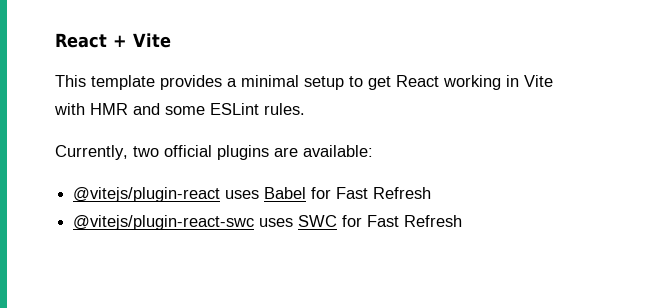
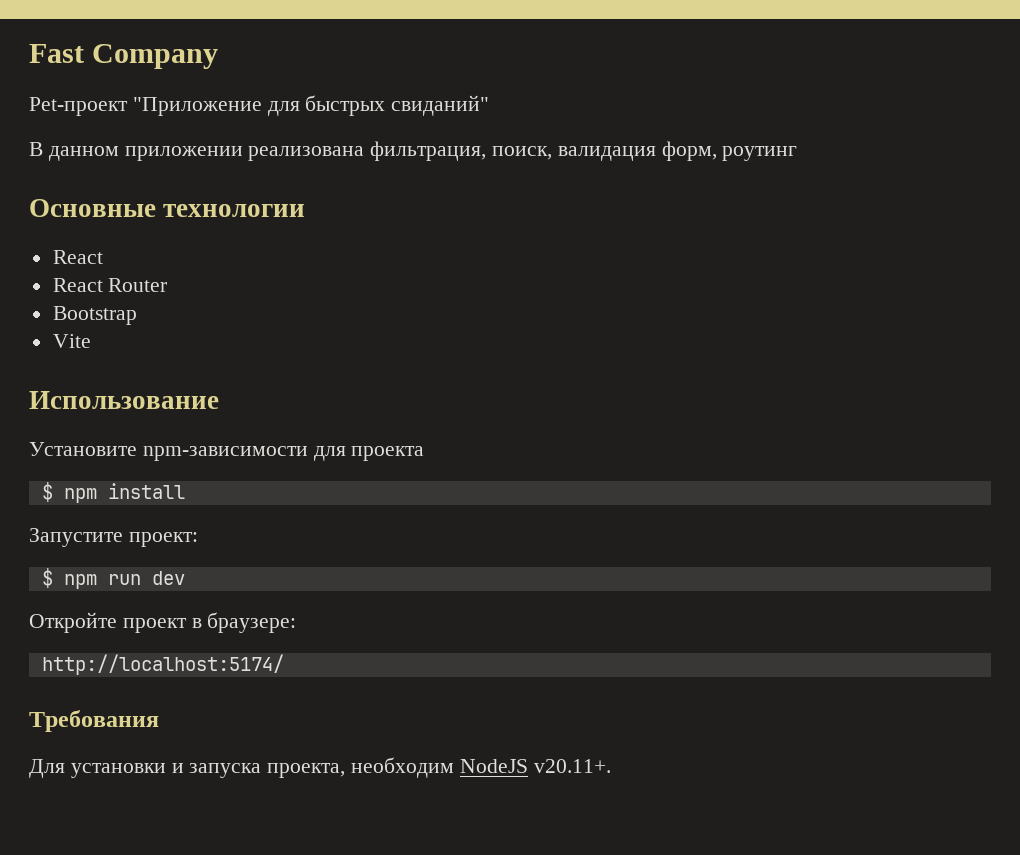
- React + Vite
- This template provides a minimal setup to get React working in Vite with HMR and some ESLint rules.
- Currently, two official plugins are available:
- @vitejs/plugin-react uses Babel for Fast Refresh
- @vitejs/plugin-react-swc uses SWC for Fast Refresh
+ Fast Company
+ Pet-проект "Приложение для быстрых свиданий"
+ В данном приложении реализована фильтрация, поиск, валидация форм, роутинг
+ Основные технологии
+ React
+ React Router
+ Bootstrap
+ Vite
+ Использование
+ Установите npm-зависимости для проекта
+ $ npm install
+ Запустите проект:
+ $ npm run dev
+ Откройте проект в браузере:
+ http://localhost:5174/
+ Требования
+ Для установки и запуска проекта, необходим NodeJS v20.11+.

